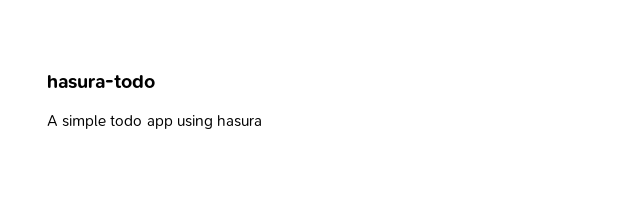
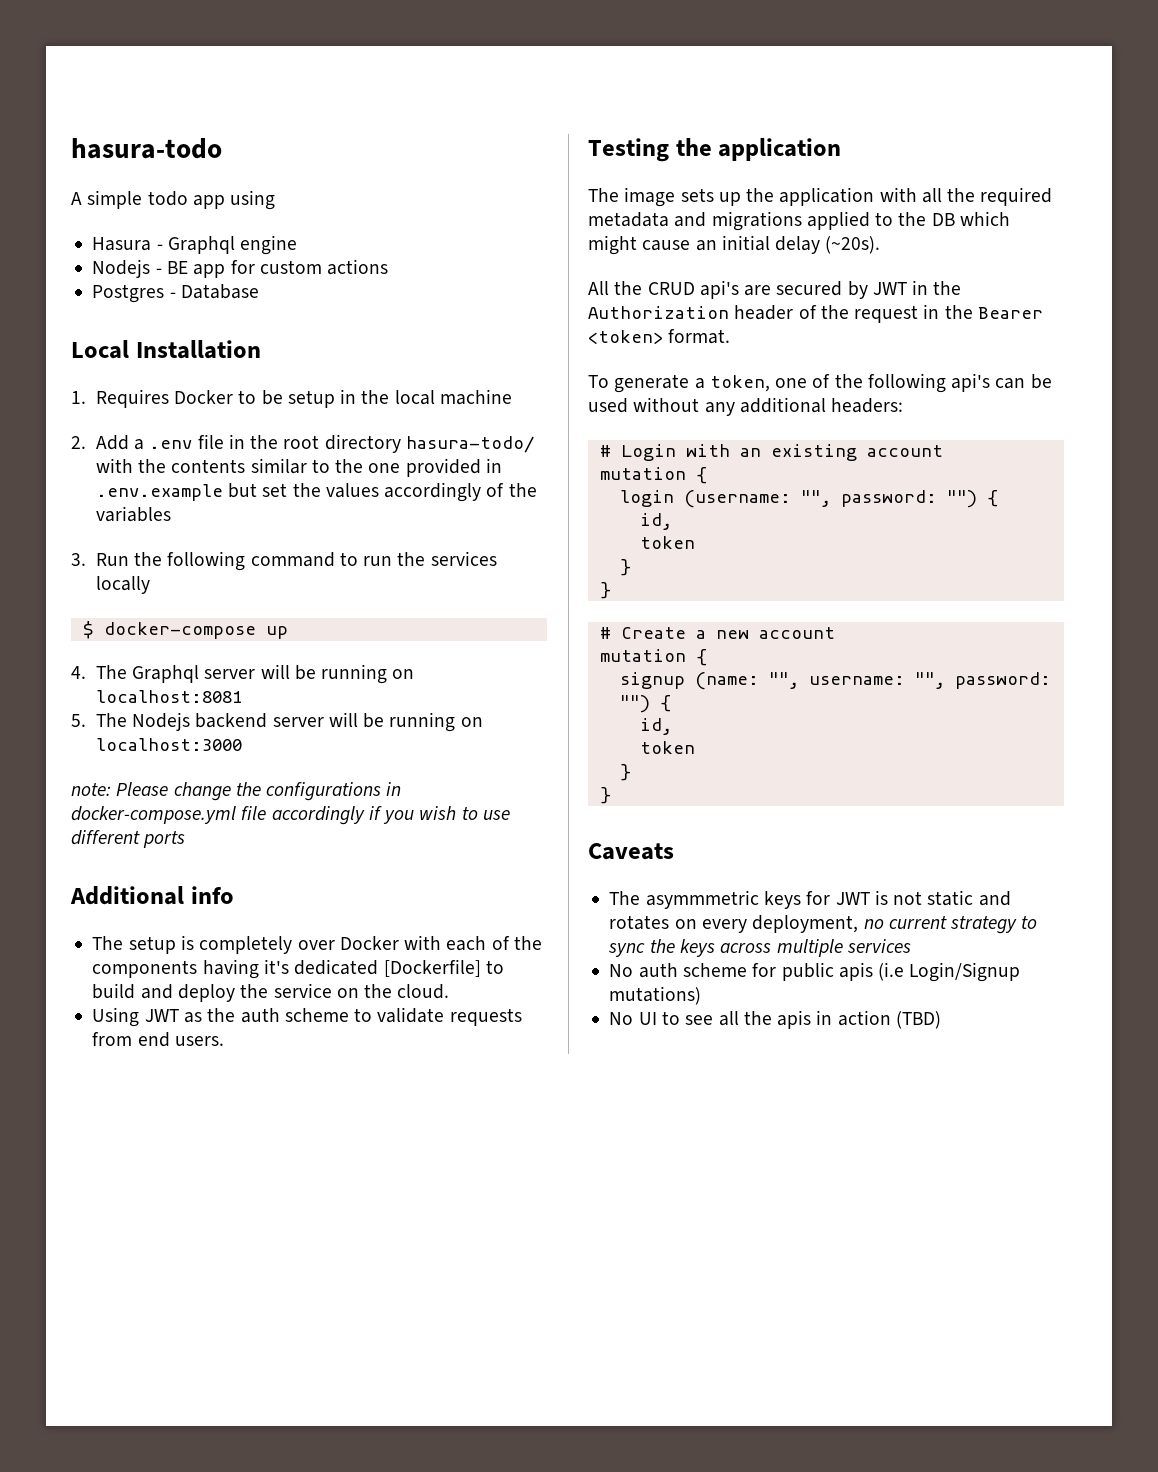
- A simple todo app using hasura
+ A simple todo app using
+ Hasura - Graphql engine
+ Nodejs - BE app for custom actions
+ Postgres - Database
+ Local Installation
+ 1. Requires Docker to be setup in the local machine
+ 2. Add a .env file in the root directory hasura-todo/ with the contents similar to the one provided in .env.example but set the values accordingly of the variables
+ 3. Run the following command to run the services locally
+ $ docker-compose up
+ 4. The Graphql server will be running on localhost:8081
+ 5. The Nodejs backend server will be running on localhost:3000
+ note: Please change the configurations in docker-compose.yml file accordingly if you wish to use different ports
+ Additional info
+ The setup is completely over Docker with each of the components having it's dedicated [Dockerfile] to build and deploy the service on the cloud.
+ Using JWT as the auth scheme to validate requests from end users.
+ Testing the application
+ The image sets up the application with all the required metadata and migrations applied to the DB which might cause an initial delay (~20s).
+ All the CRUD api's are secured by JWT in the Authorization header of the request in the Bearer <token> format.
+ To generate a token, one of the following api's can be used without any additional headers:
+ # Login with an existing account
+ mutation {
+ login (username: "", password: "") {
+ id,
+ token
+ }
+ }
+ # Create a new account
+ mutation {
+ signup (name: "", username: "", password: "") {
+ id,
+ token
+ }
+ }
+ Caveats
+ The asymmmetric keys for JWT is not static and rotates on every deployment, no current strategy to sync the keys across multiple services
+ No auth scheme for public apis (i.e Login/Signup mutations)
+ No UI to see all the apis in action (TBD)

